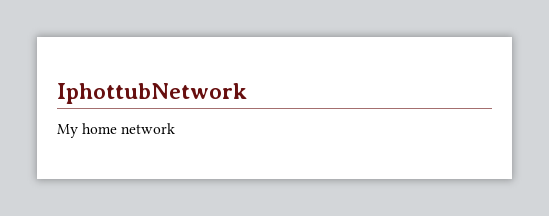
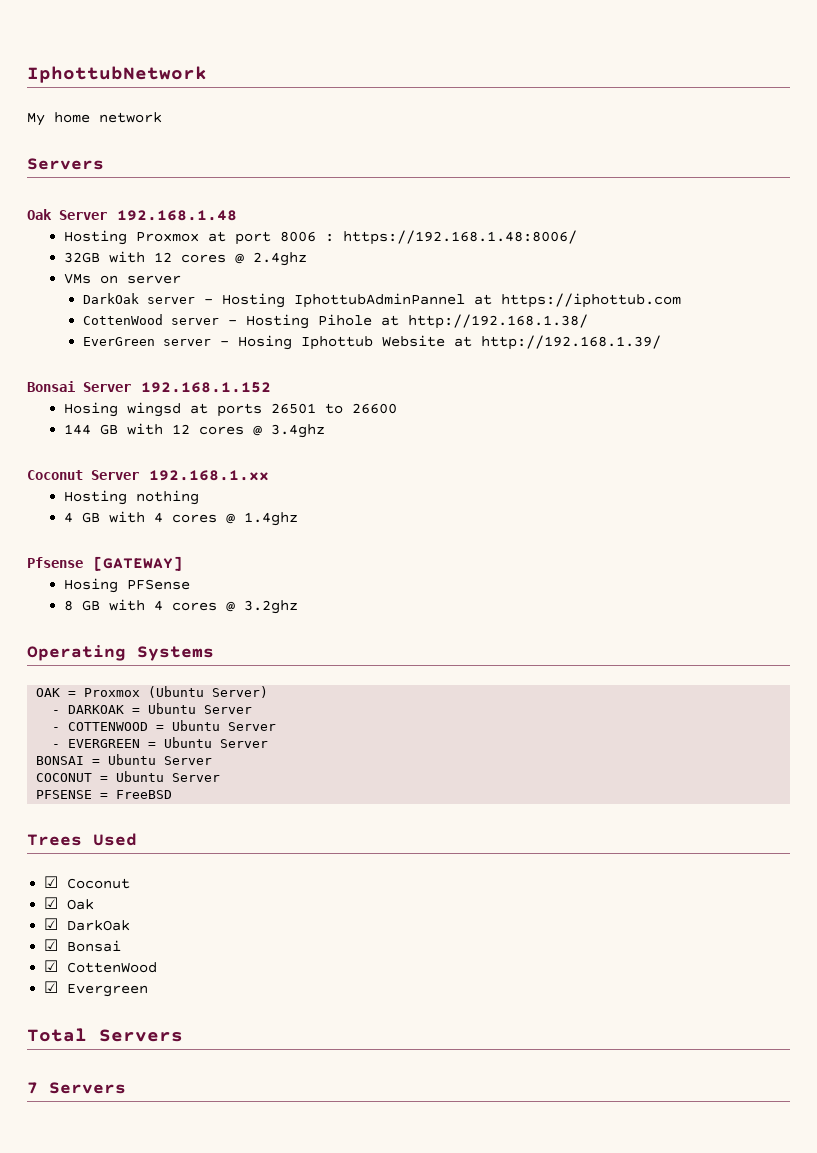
  My home network
+ Servers
+ Oak Server 192.168.1.48
+ Hosting Proxmox at port 8006 : https://192.168.1.48:8006/
+ 32GB with 12 cores @ 2.4ghz
+ VMs on server
+ DarkOak server - Hosting IphottubAdminPannel at https://iphottub.com
+ CottenWood server - Hosting Pihole at http://192.168.1.38/
+ EverGreen server - Hosing Iphottub Website at http://192.168.1.39/
+ Bonsai Server 192.168.1.152
+ Hosing wingsd at ports 26501 to 26600
+ 144 GB with 12 cores @ 3.4ghz
+ Coconut Server 192.168.1.xx
+ Hosting nothing
+ 4 GB with 4 cores @ 1.4ghz
+ Pfsense [GATEWAY]
+ Hosing PFSense
+ 8 GB with 4 cores @ 3.2ghz
+ Operating Systems
+ OAK = Proxmox (Ubuntu Server)
+ - DARKOAK = Ubuntu Server
+ - COTTENWOOD = Ubuntu Server
+ - EVERGREEN = Ubuntu Server
+ BONSAI = Ubuntu Server
+ COCONUT = Ubuntu Server
+ PFSENSE = FreeBSD
+ Trees Used
+ ☑ Coconut
+ ☑ Oak
+ ☑ DarkOak
+ ☑ Bonsai
+ ☑ CottenWood
+ ☑ Evergreen
+ Total Servers
+ 7 Servers

